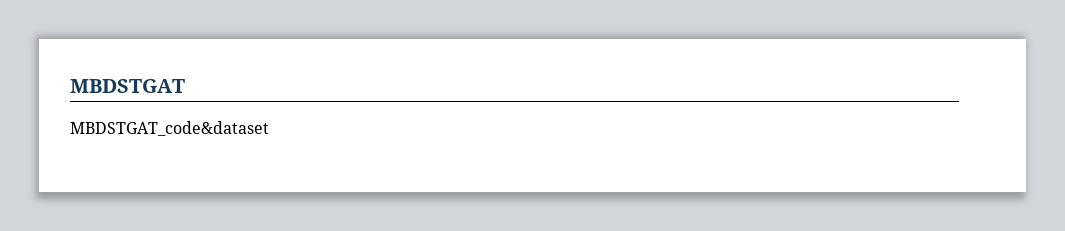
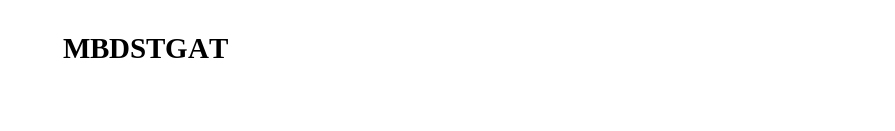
- MBDSTGAT_code&dataset

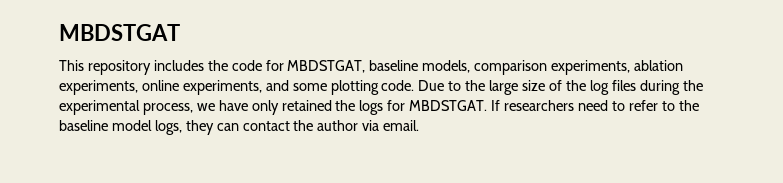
+ This repository includes the code for MBDSTGAT, baseline models, comparison experiments, ablation experiments, online experiments, and some plotting code. Due to the large size of the log files during the experimental process, we have only retained the logs for MBDSTGAT. If researchers need to refer to the baseline model logs, they can contact the author via email.

